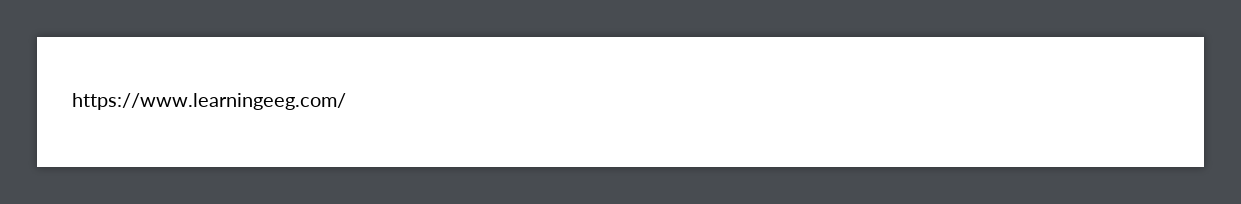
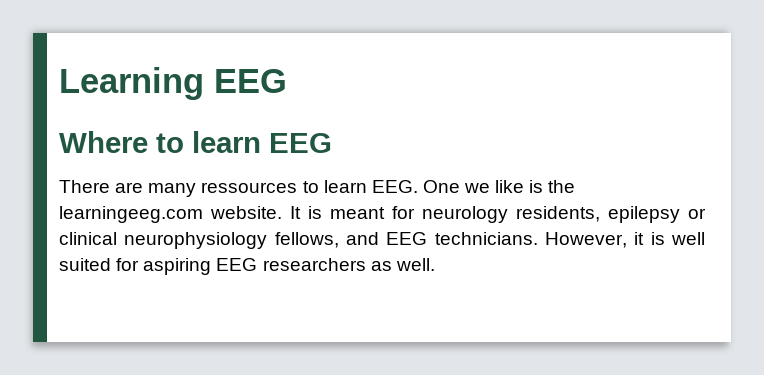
- https://www.learningeeg.com/
+ Learning EEG
+ Where to learn EEG
+ There are many ressources to learn EEG. One we like is the learningeeg.com website. It is meant for neurology residents, epilepsy or clinical neurophysiology fellows, and EEG technicians. However, it is well suited for aspiring EEG researchers as well.

